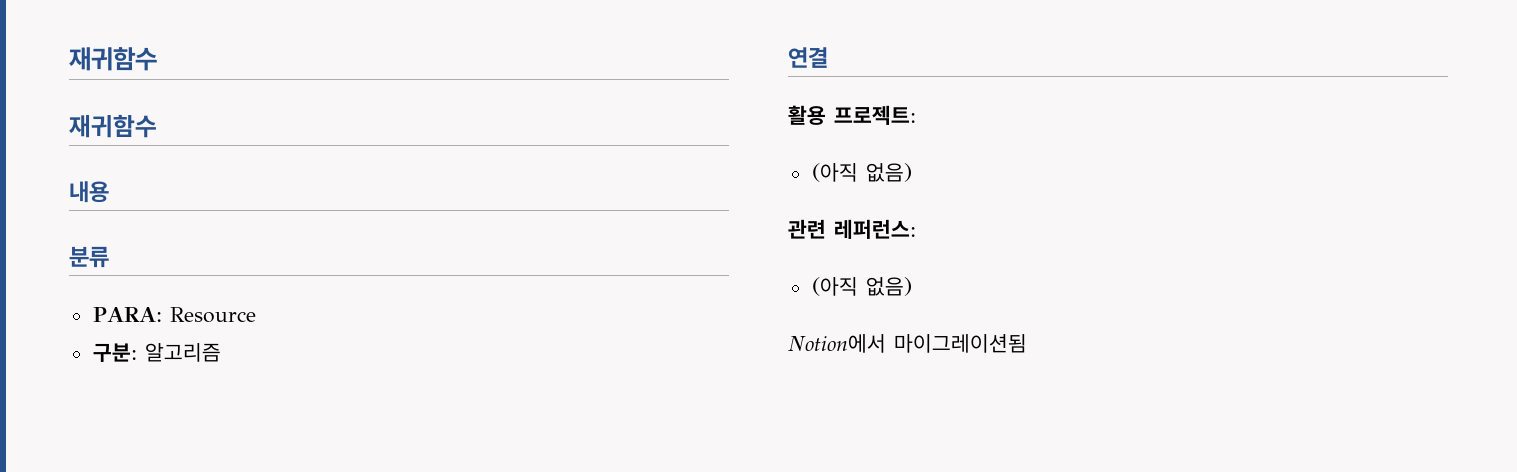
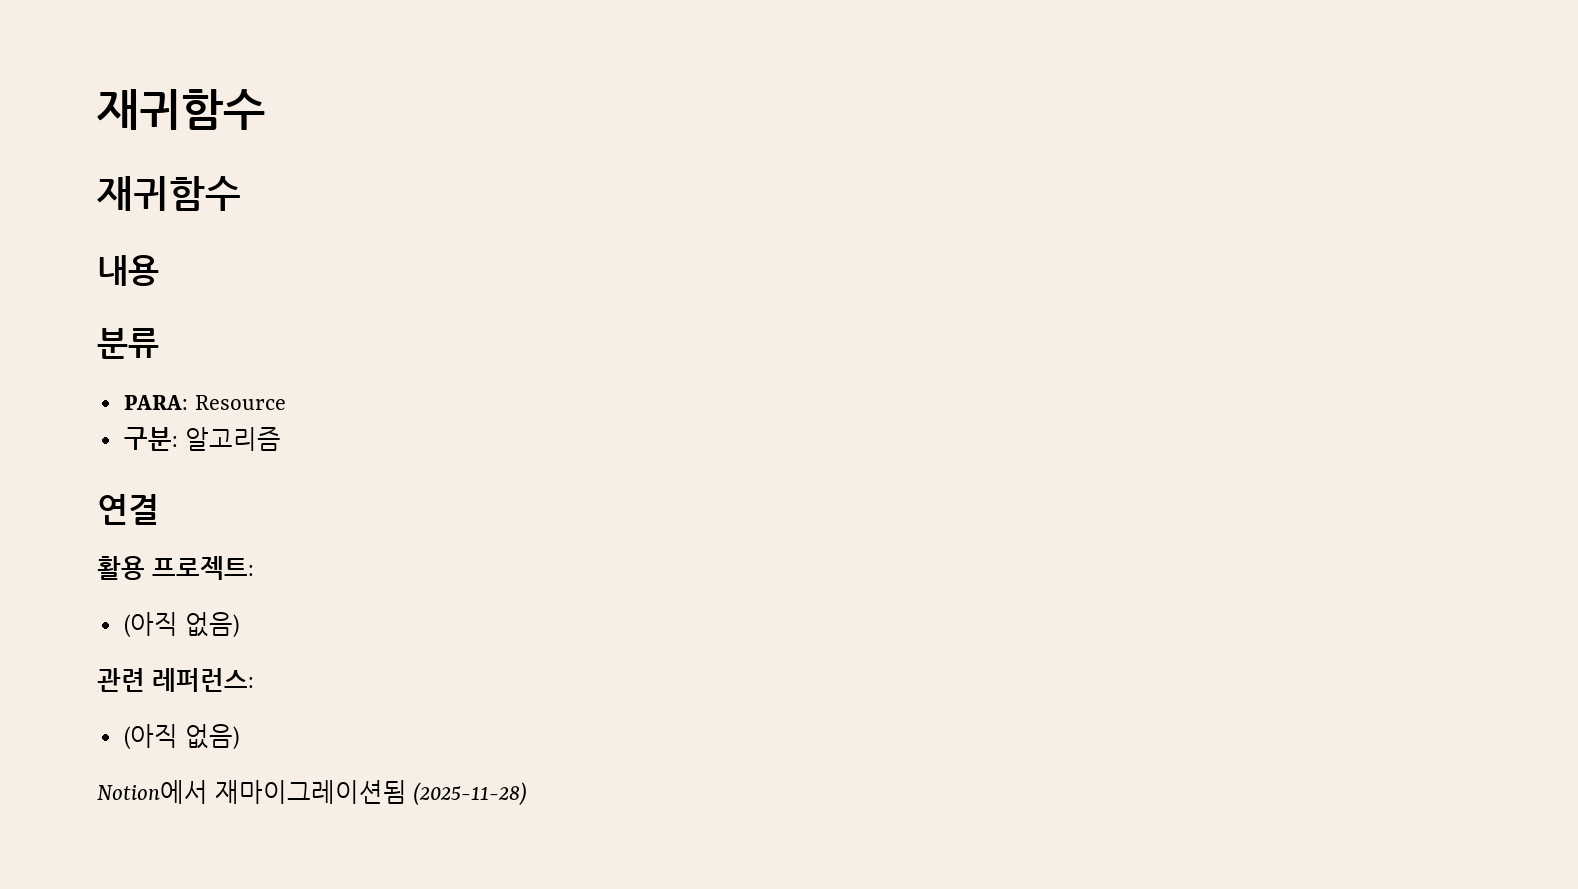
- Notion에서 마이그레이션됨
+ Notion에서 재마이그레이션됨 (2025-11-28)

